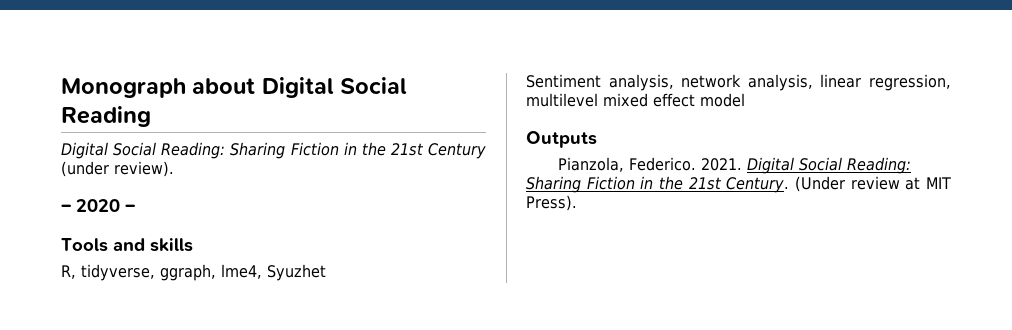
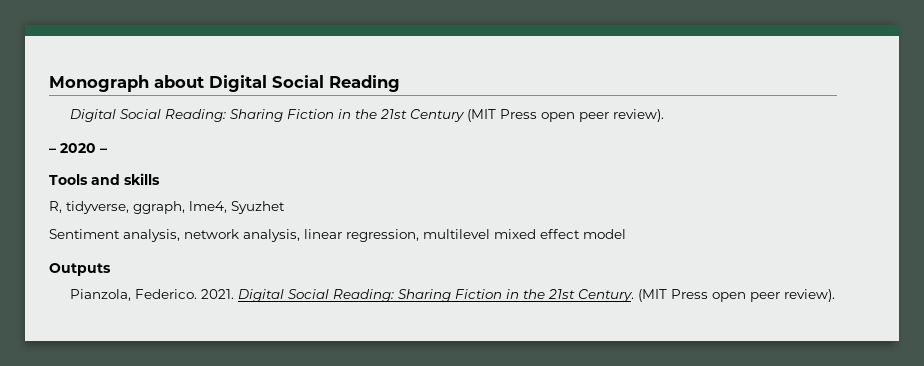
- Digital Social Reading: Sharing Fiction in the 21st Century (under review).
+ Digital Social Reading: Sharing Fiction in the 21st Century (MIT Press open peer review).
- Digital Social Reading: Sharing Fiction in the 21st Century. (Under review at MIT Press).
+ Digital Social Reading: Sharing Fiction in the 21st Century. (MIT Press open peer review).

